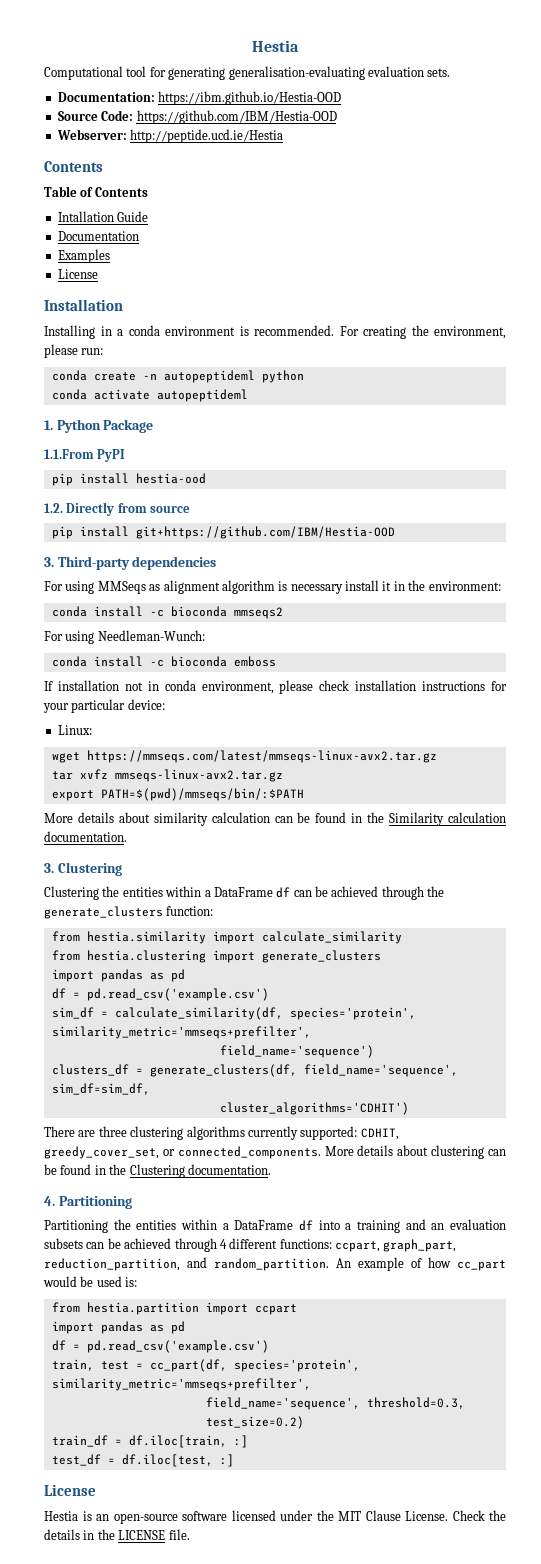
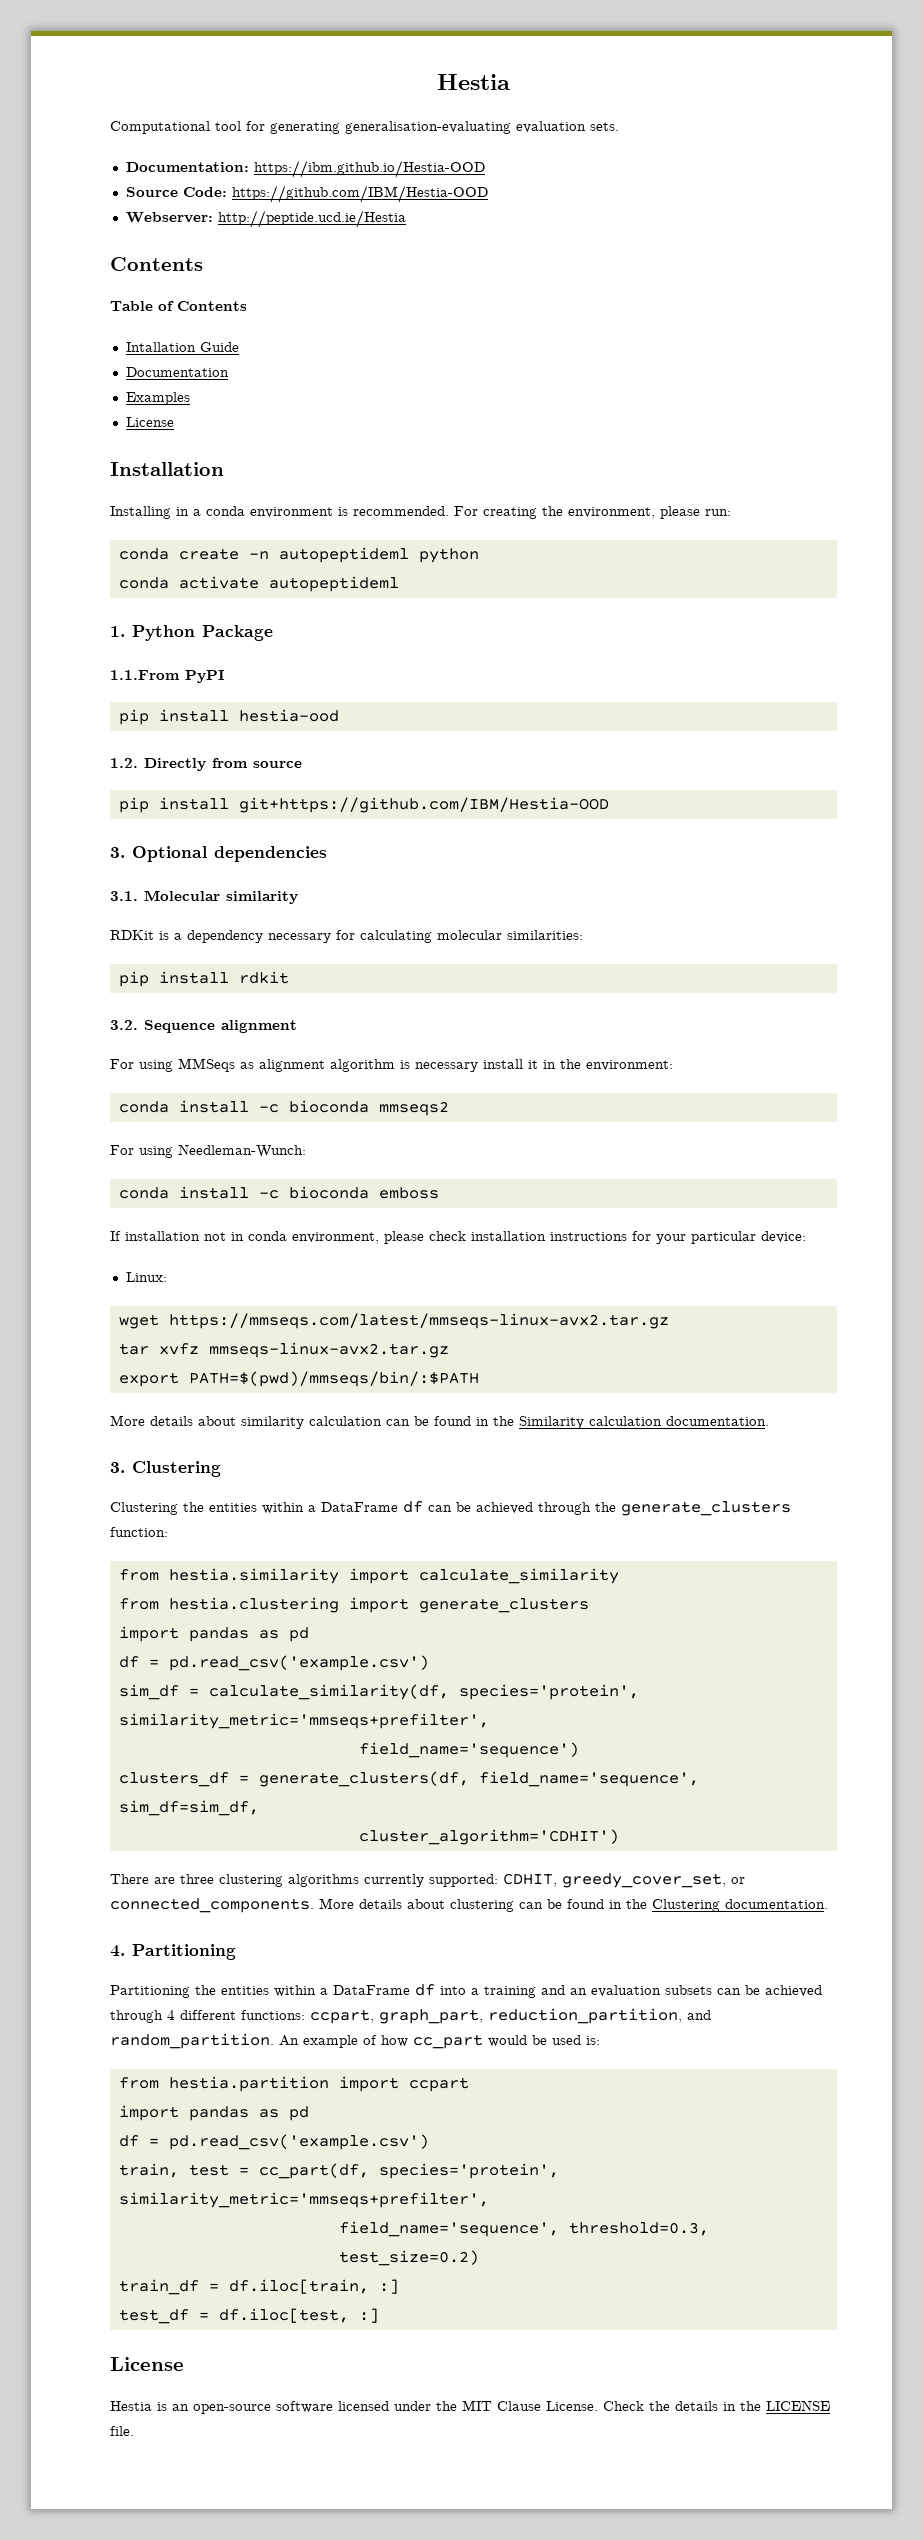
- 3. Third-party dependencies
+ 3. Optional dependencies
+ 3.1. Molecular similarity
+ RDKit is a dependency necessary for calculating molecular similarities:
+ pip install rdkit
+ 3.2. Sequence alignment
- cluster_algorithms='CDHIT')
+ cluster_algorithm='CDHIT')

